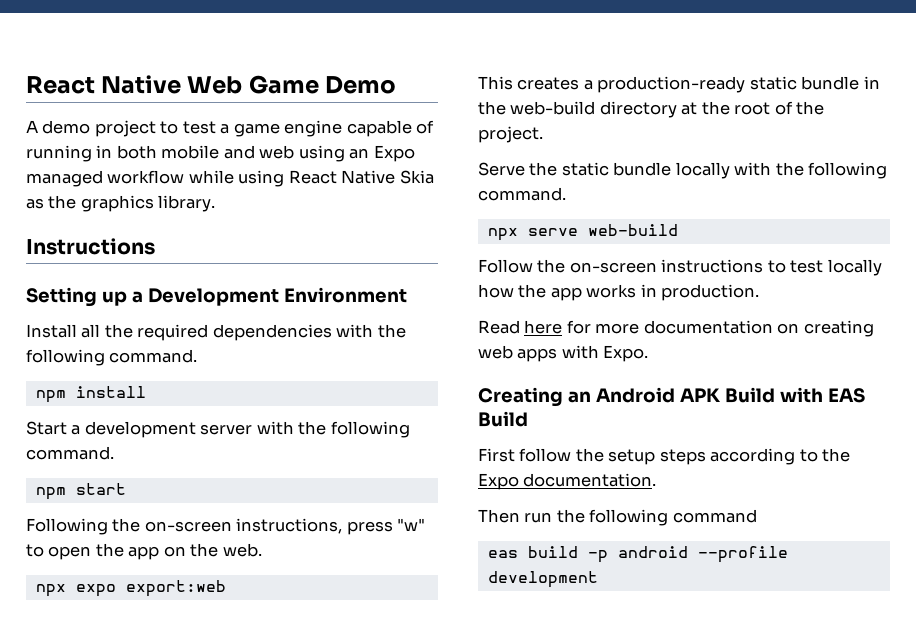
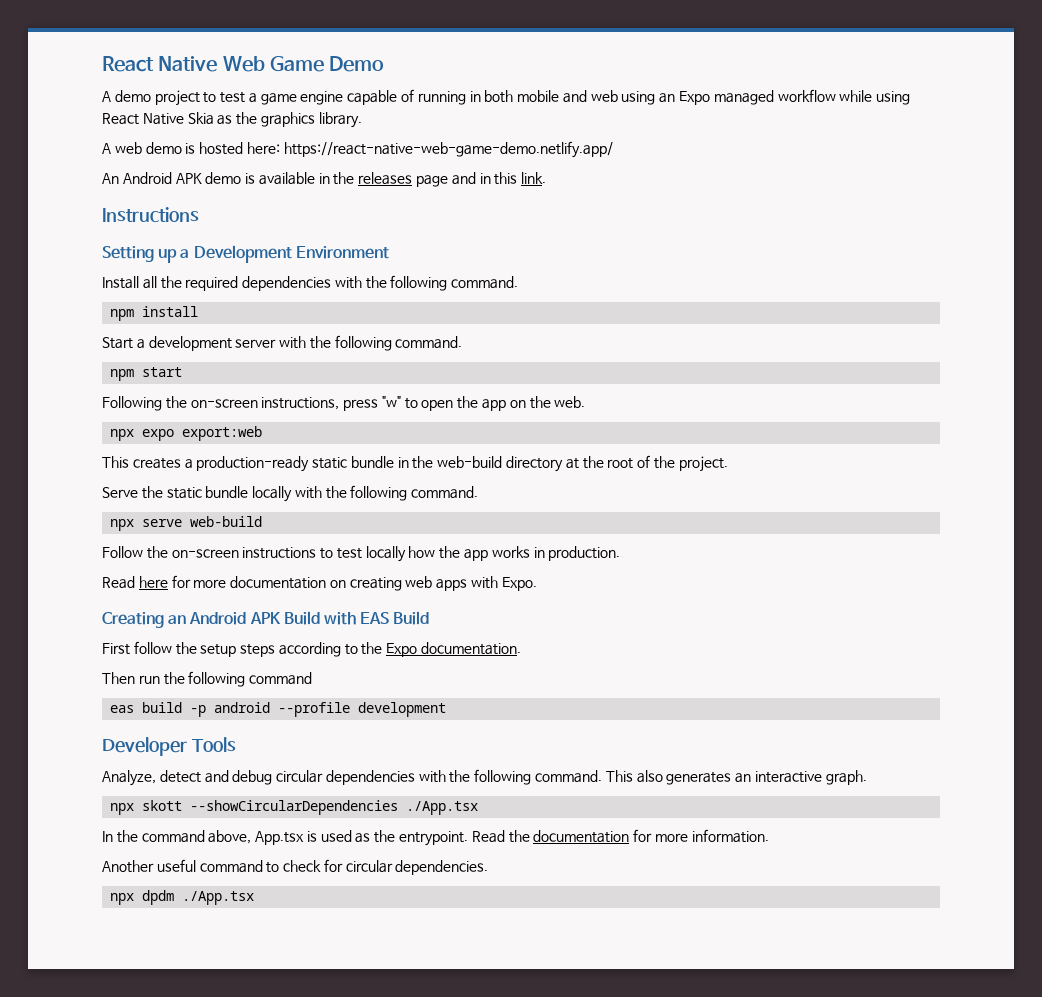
+ A web demo is hosted here: https://react-native-web-game-demo.netlify.app/
+ An Android APK demo is available in the releases page and in this link.
+ Developer Tools
+ Analyze, detect and debug circular dependencies with the following command. This also generates an interactive graph.
+ npx skott --showCircularDependencies ./App.tsx
+ In the command above, App.tsx is used as the entrypoint. Read the documentation for more information.
+ Another useful command to check for circular dependencies.
+ npx dpdm ./App.tsx

